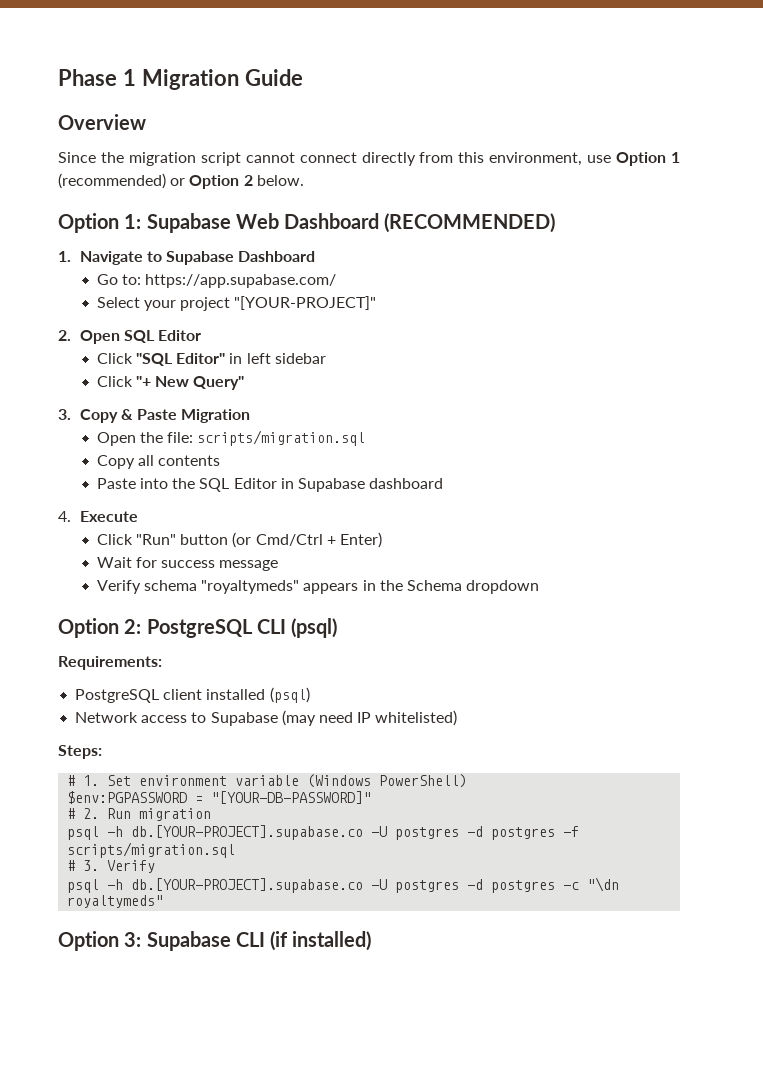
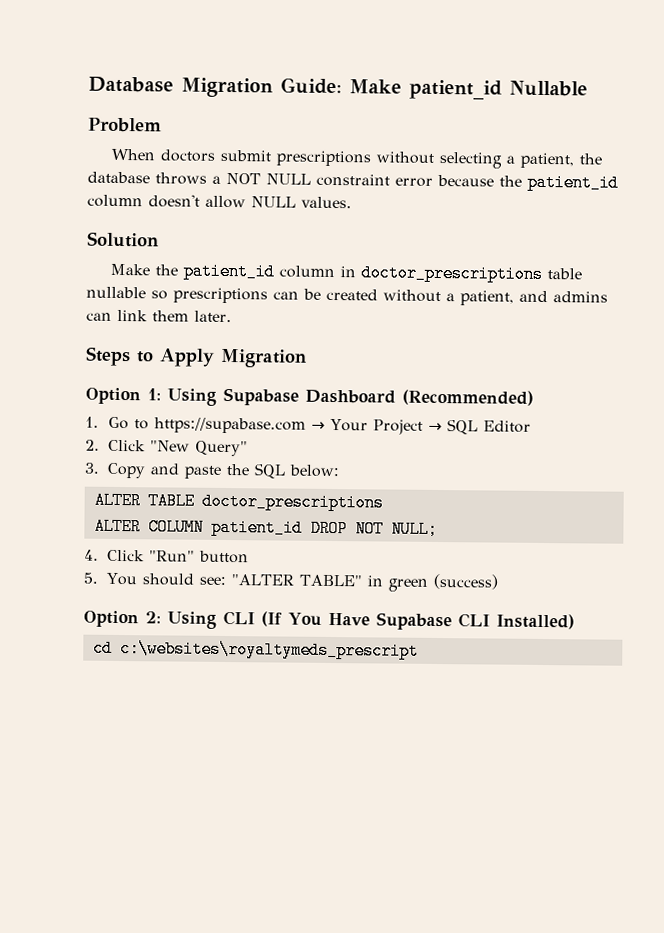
- Phase 1 Migration Guide
- Overview
- Since the migration script cannot connect directly from this environment, use Option 1 (recommended) or Option 2 below.
- Option 1: Supabase Web Dashboard (RECOMMENDED)
- 1. Navigate to Supabase Dashboard
- Go to: https://app.supabase.com/
- Select your project "[YOUR-PROJECT]"
- 2. Open SQL Editor
- Click "SQL Editor" in left sidebar
- Click "+ New Query"
- 3. Copy & Paste Migration
- Open the file: scripts/migration.sql
- Copy all contents
- Paste into the SQL Editor in Supabase dashboard
+ Database Migration Guide: Make patient_id Nullable
+ Problem
+ When doctors submit prescriptions without selecting a patient, the database throws a NOT NULL constraint error because the patient_id column doesn't allow NULL values.
+ Solution
+ Make the patient_id column in doctor_prescriptions table nullable so prescriptions can be created without a patient, and admins can link them later.
+ Steps to Apply Migration
+ Option 1: Using Supabase Dashboard (Recommended)
+ 1. Go to https://supabase.com → Your Project → SQL Editor
+ 2. Click "New Query"
+ 3. Copy and paste the SQL below:
+ ALTER TABLE doctor_prescriptions
+ ALTER COLUMN patient_id DROP NOT NULL;
- 4. Execute
- Click "Run" button (or Cmd/Ctrl + Enter)
- Wait for success message
- Verify schema "royaltymeds" appears in the Schema dropdown
- Option 2: PostgreSQL CLI (psql)
- Requirements:
- PostgreSQL client installed (psql)
- Network access to Supabase (may need IP whitelisted)
- Steps:
- # 1. Set environment variable (Windows PowerShell)
- $env:PGPASSWORD = "[YOUR-DB-PASSWORD]"
- # 2. Run migration
- psql -h db.[YOUR-PROJECT].supabase.co -U postgres -d postgres -f scripts/migration.sql
- # 3. Verify
- psql -h db.[YOUR-PROJECT].supabase.co -U postgres -d postgres -c "\dn royaltymeds"
- Option 3: Supabase CLI (if installed)
+ 4. Click "Run" button
+ 5. You should see: "ALTER TABLE" in green (success)
+ Option 2: Using CLI (If You Have Supabase CLI Installed)
+ cd c:\websites\royaltymeds_prescript

